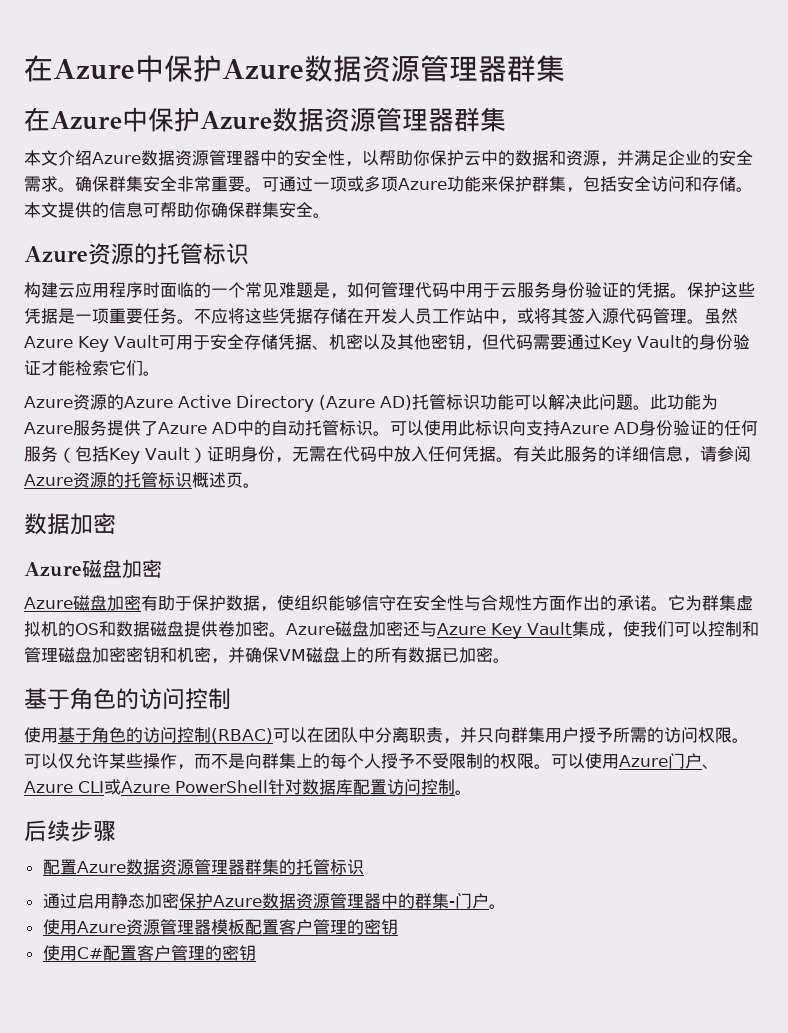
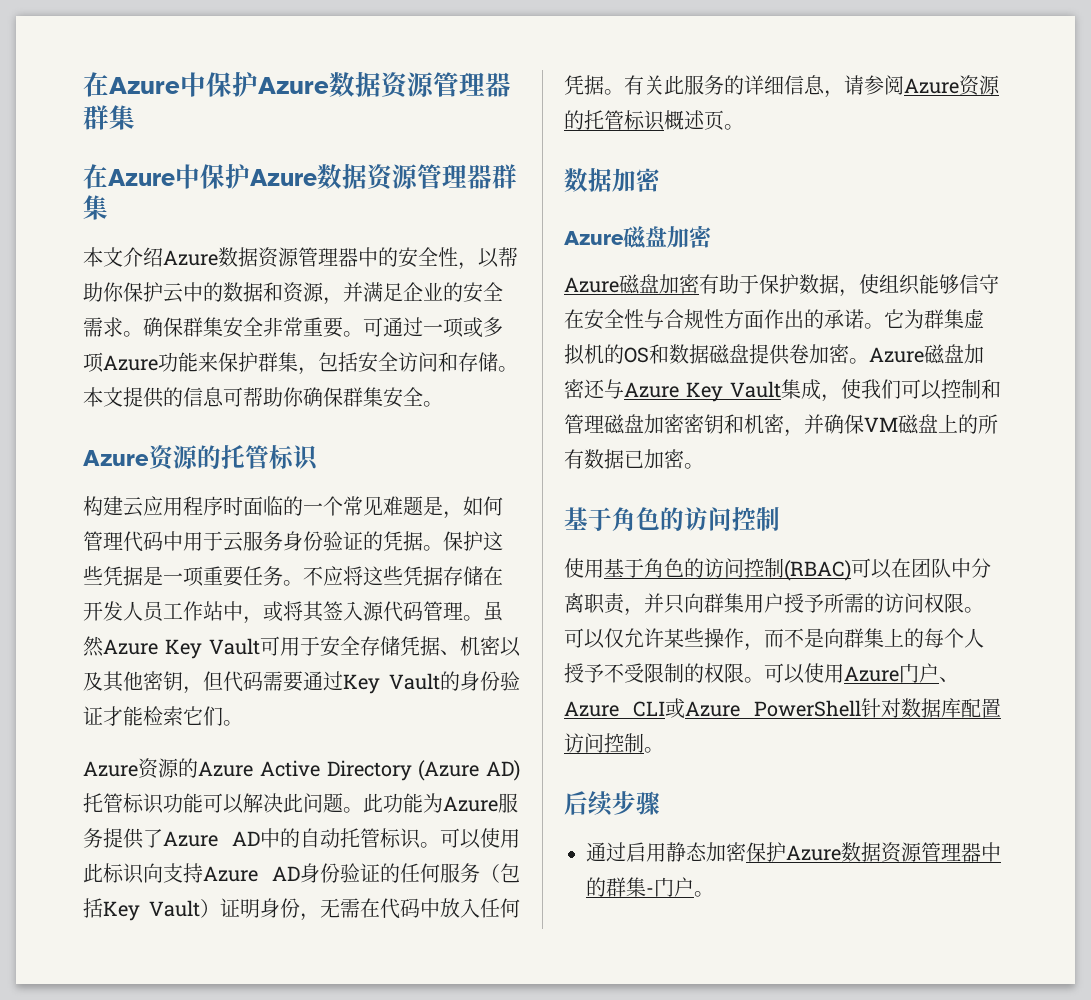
- 配置Azure数据资源管理器群集的托管标识
- 使用Azure资源管理器模板配置客户管理的密钥
- 使用C#配置客户管理的密钥

